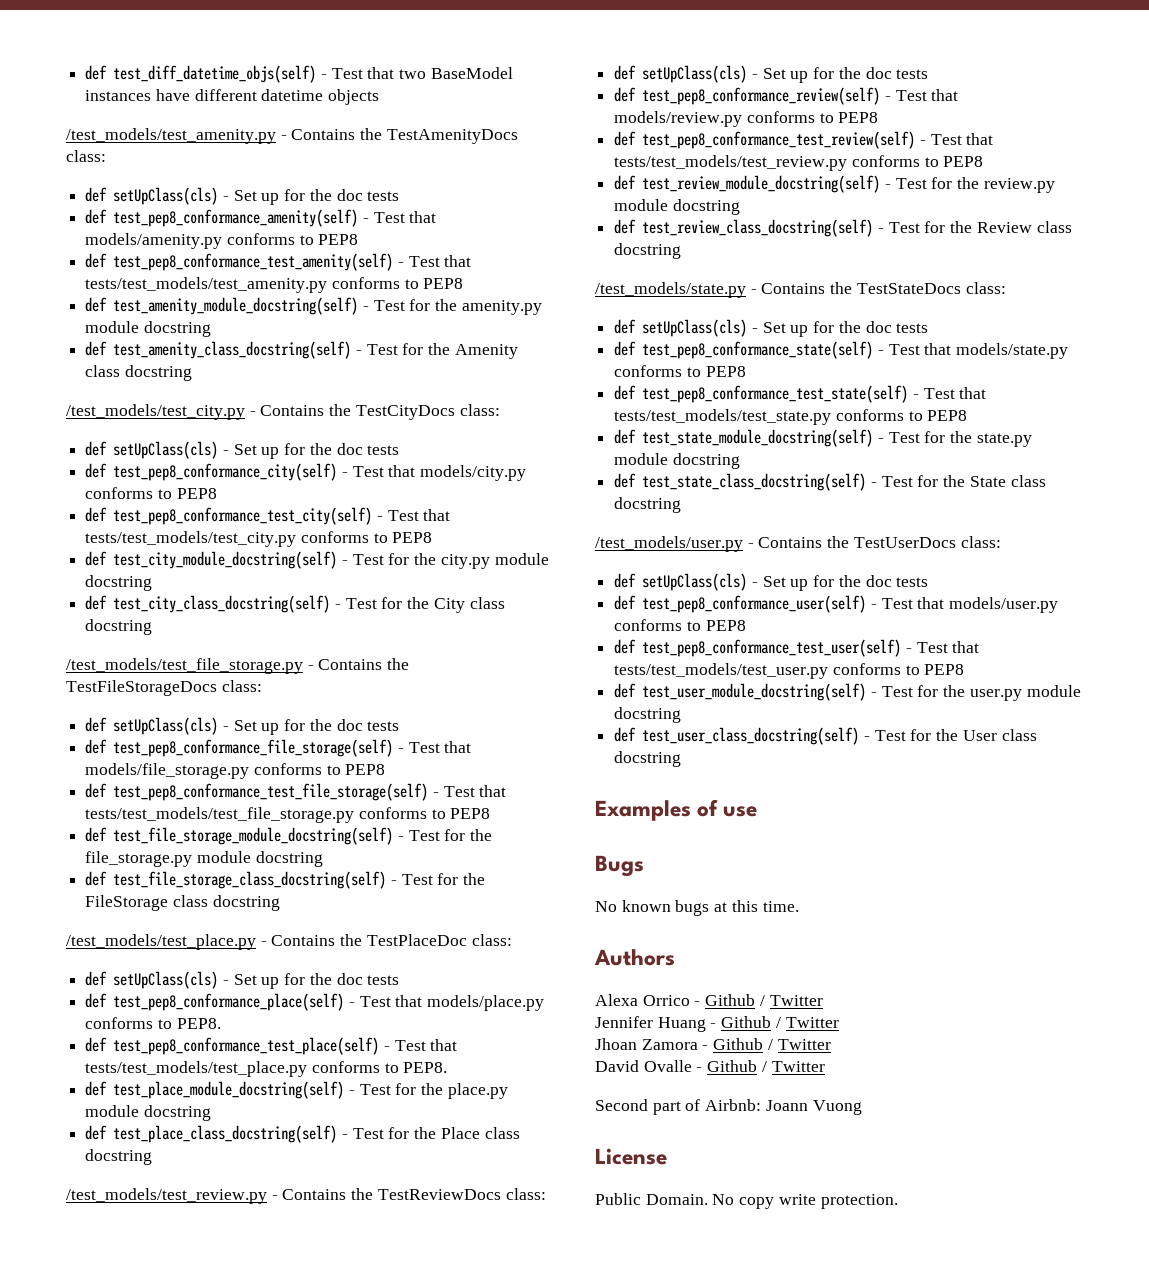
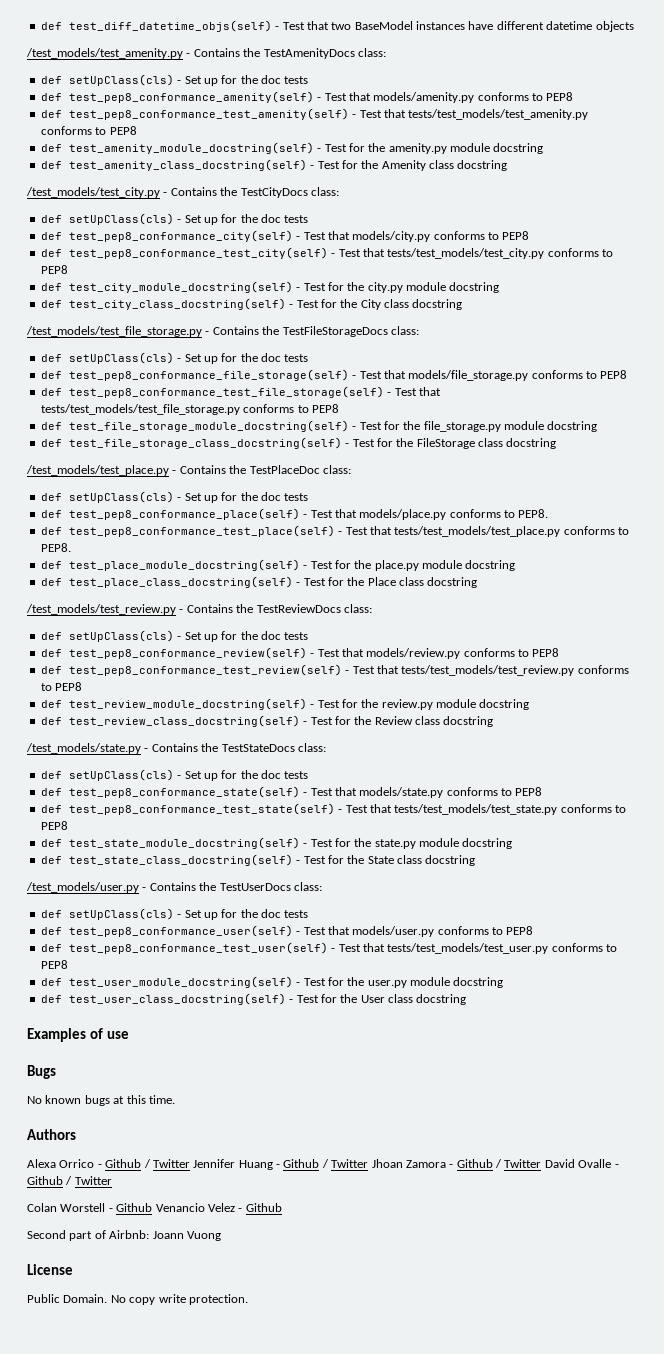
- Alexa Orrico - Github / Twitter
- Jennifer Huang - Github / Twitter
- Jhoan Zamora - Github / Twitter
- David Ovalle - Github / Twitter
+ Alexa Orrico - Github / Twitter Jennifer Huang - Github / Twitter Jhoan Zamora - Github / Twitter David Ovalle - Github / Twitter
+ Colan Worstell - Github Venancio Velez - Github

